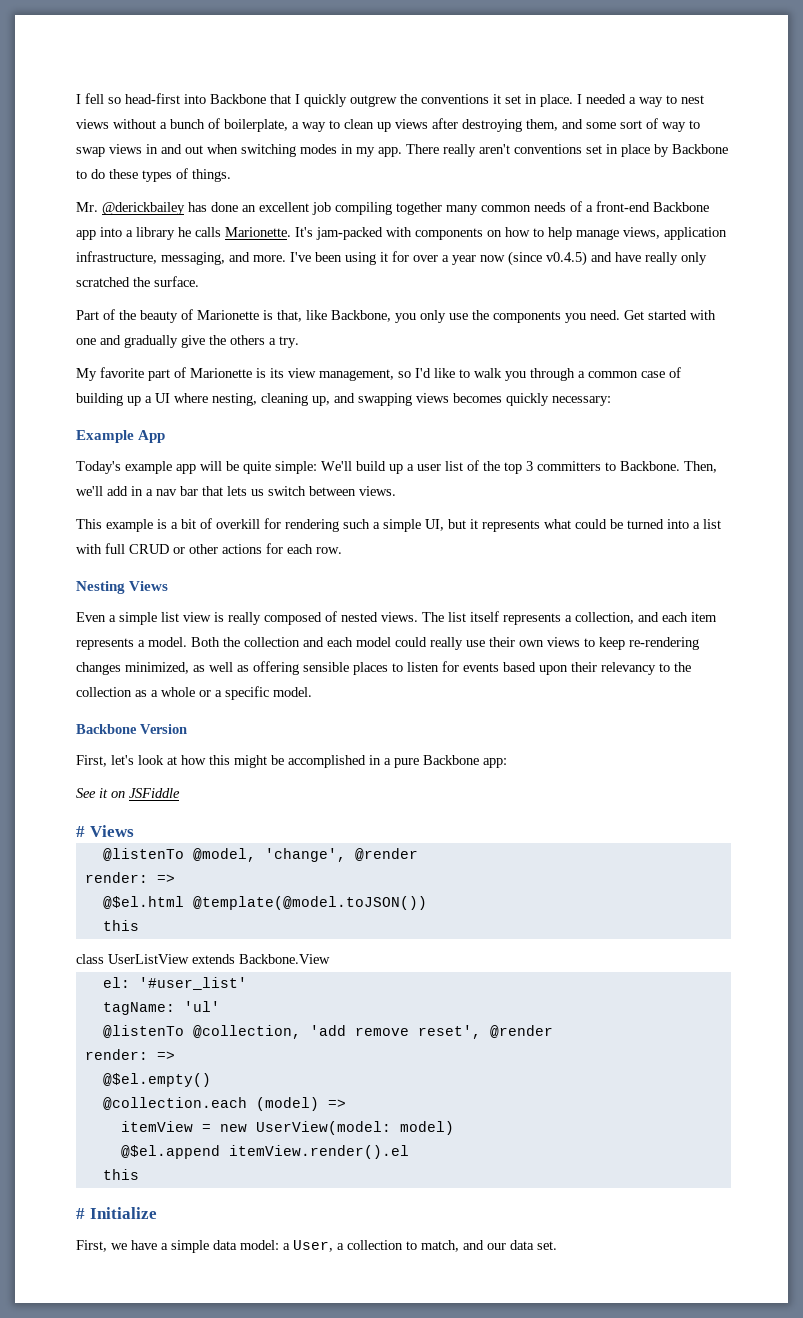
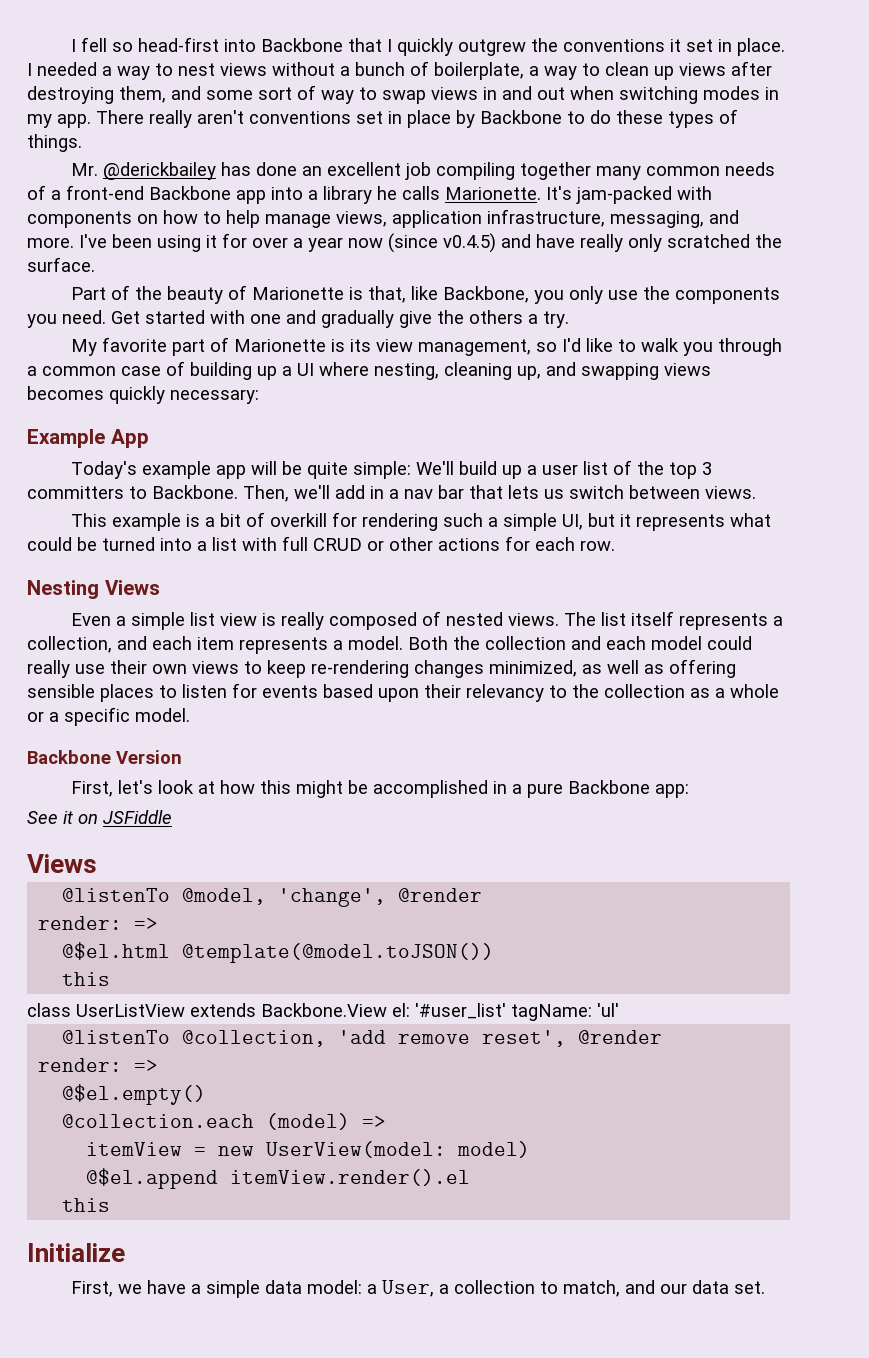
  See it on JSFiddle
- # Views
+ Views
- class UserListView extends Backbone.View
- el: '#user_list'
- tagName: 'ul'
+ class UserListView extends Backbone.View el: '#user_list' tagName: 'ul'
- # Initialize
+ Initialize

